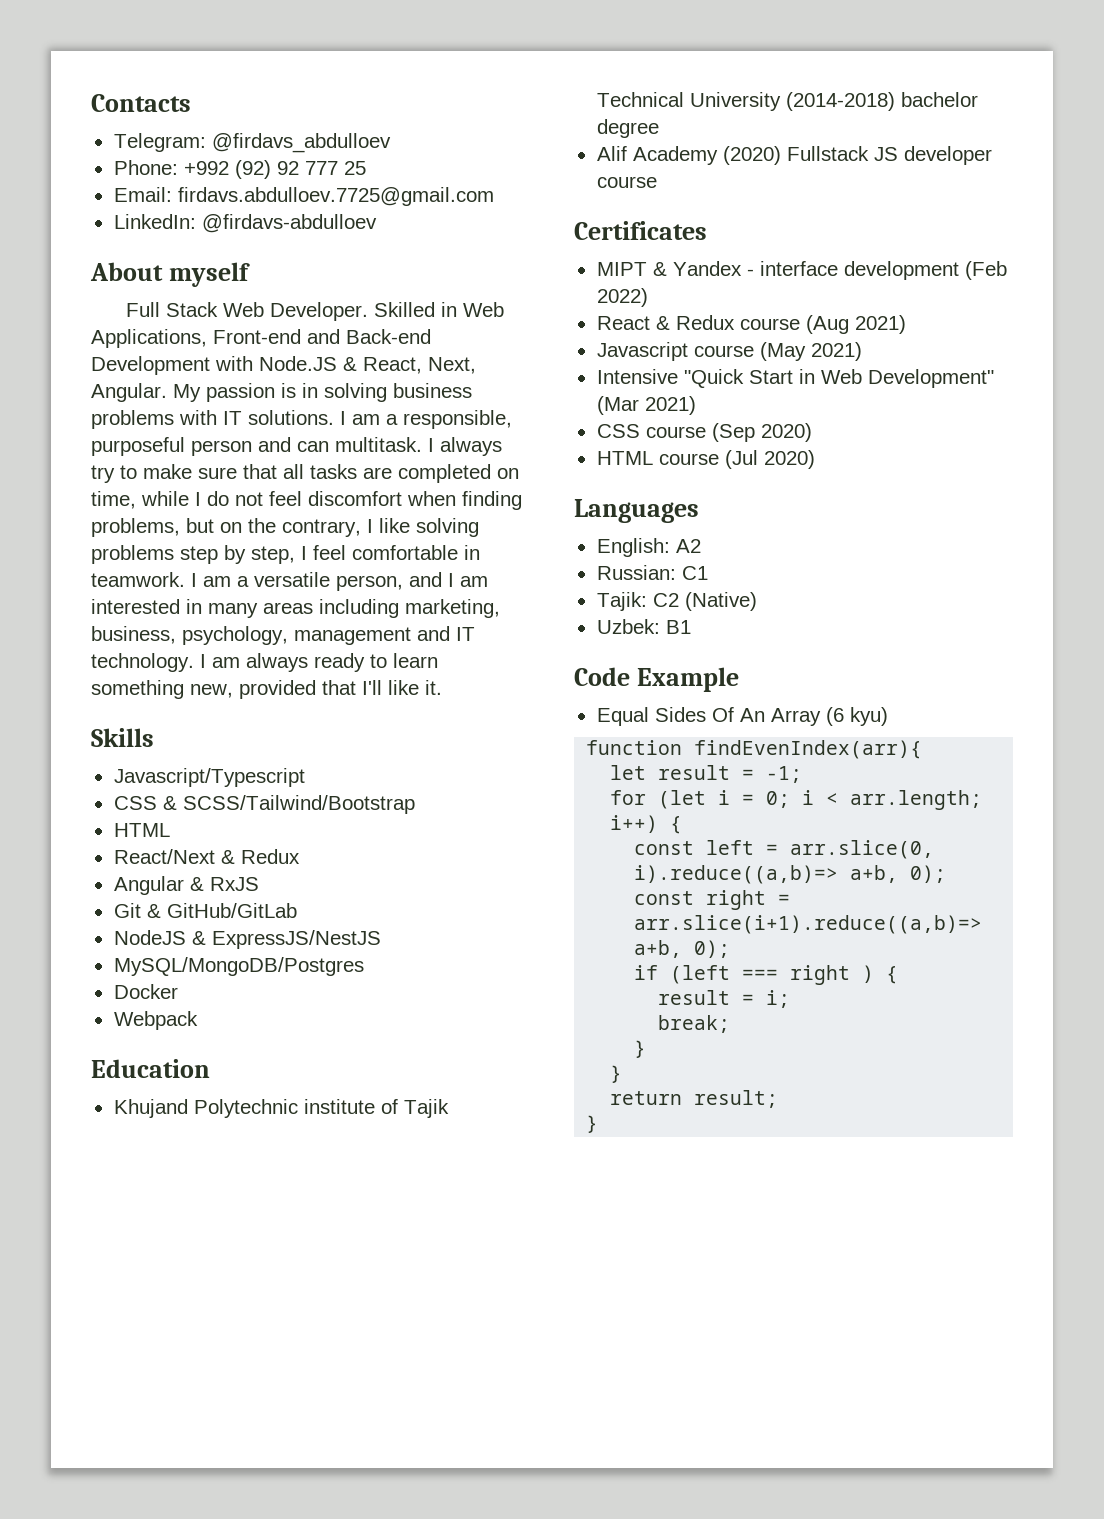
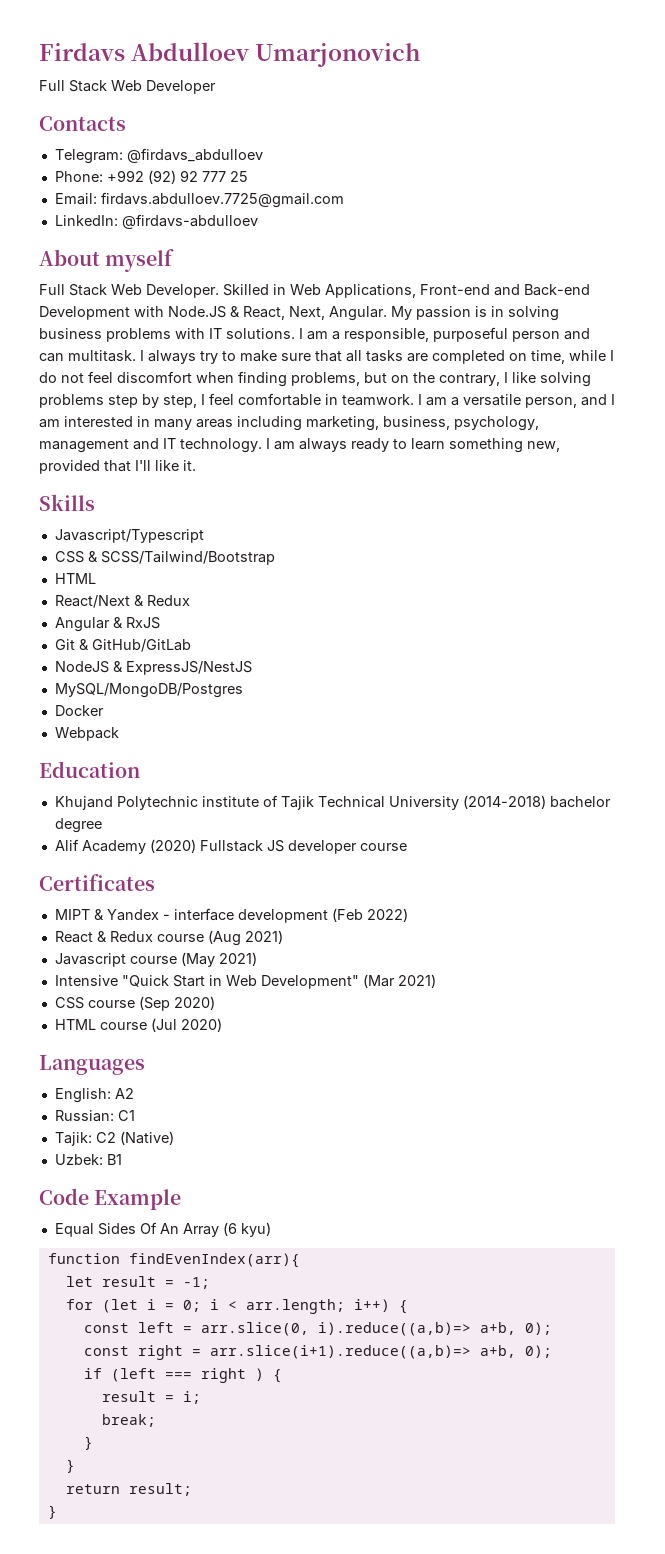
+ Firdavs Abdulloev Umarjonovich
+ Full Stack Web Developer

